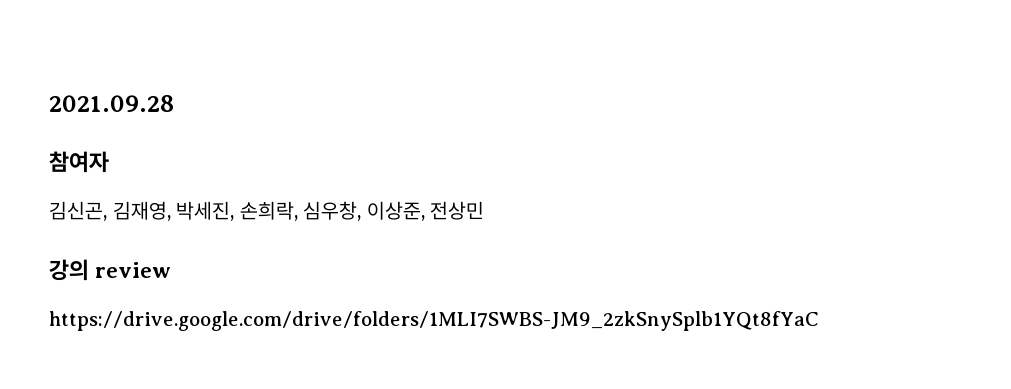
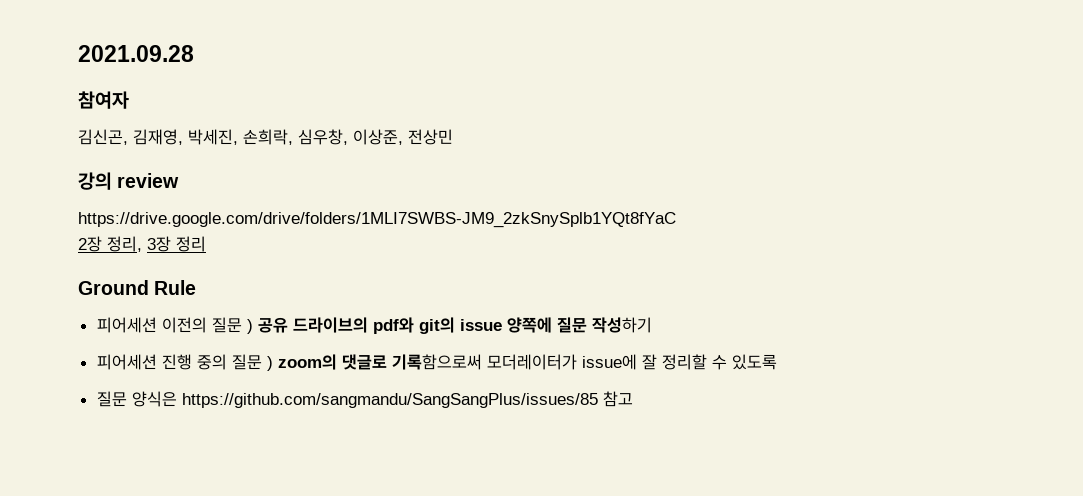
+ 2장 정리, 3장 정리
+ Ground Rule
+ 피어세션 이전의 질문 ) 공유 드라이브의 pdf와 git의 issue 양쪽에 질문 작성하기
+ 피어세션 진행 중의 질문 ) zoom의 댓글로 기록함으로써 모더레이터가 issue에 잘 정리할 수 있도록
+ 질문 양식은 https://github.com/sangmandu/SangSangPlus/issues/85 참고

